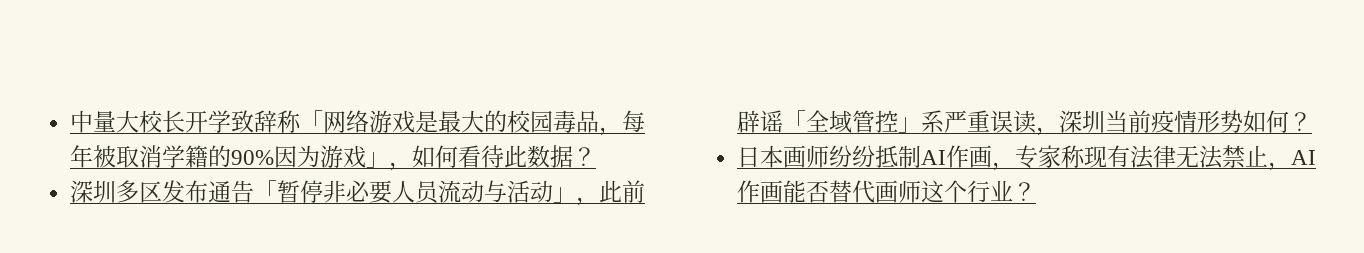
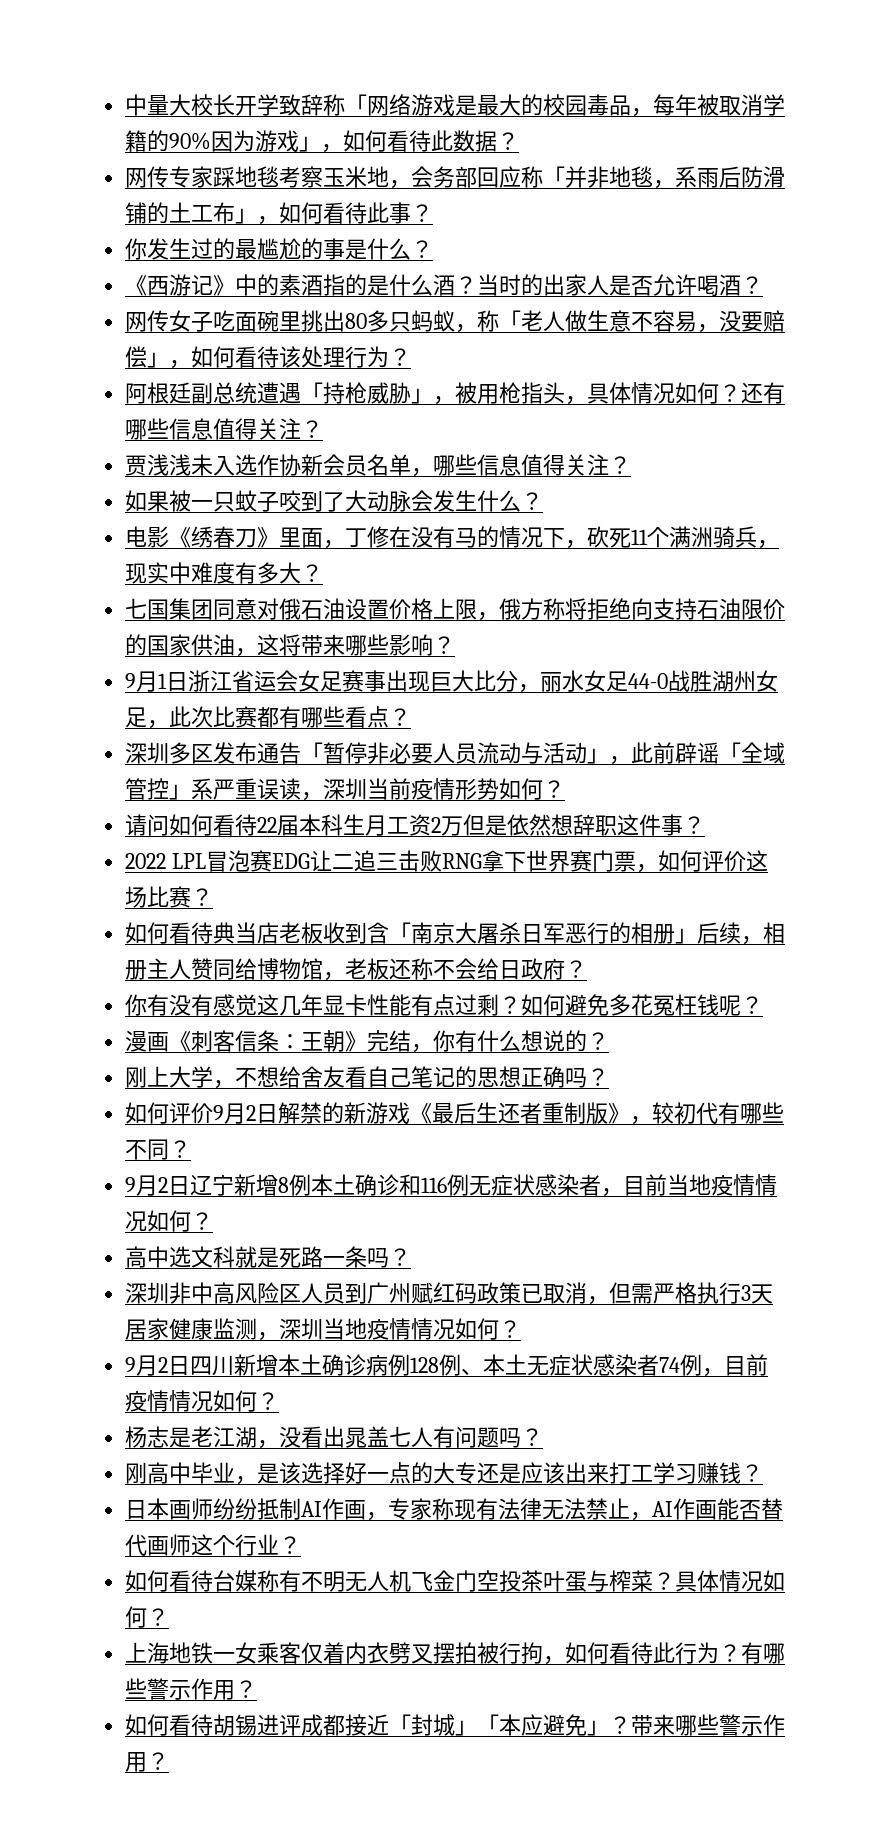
+ 网传专家踩地毯考察玉米地，会务部回应称「并非地毯，系雨后防滑铺的土工布」，如何看待此事？
+ 你发生过的最尴尬的事是什么？
+ 《西游记》中的素酒指的是什么酒？当时的出家人是否允许喝酒？
+ 网传女子吃面碗里挑出80多只蚂蚁，称「老人做生意不容易，没要赔偿」，如何看待该处理行为？
+ 阿根廷副总统遭遇「持枪威胁」，被用枪指头，具体情况如何？还有哪些信息值得关注？
+ 贾浅浅未入选作协新会员名单，哪些信息值得关注？
+ 如果被一只蚊子咬到了大动脉会发生什么？
+ 电影《绣春刀》里面，丁修在没有马的情况下，砍死11个满洲骑兵，现实中难度有多大？
+ 七国集团同意对俄石油设置价格上限，俄方称将拒绝向支持石油限价的国家供油，这将带来哪些影响？
+ 9月1日浙江省运会女足赛事出现巨大比分，丽水女足44-0战胜湖州女足，此次比赛都有哪些看点？
+ 请问如何看待22届本科生月工资2万但是依然想辞职这件事？
+ 2022 LPL冒泡赛EDG让二追三击败RNG拿下世界赛门票，如何评价这场比赛？
+ 如何看待典当店老板收到含「南京大屠杀日军恶行的相册」后续，相册主人赞同给博物馆，老板还称不会给日政府？
+ 你有没有感觉这几年显卡性能有点过剩？如何避免多花冤枉钱呢？
+ 漫画《刺客信条：王朝》完结，你有什么想说的？
+ 刚上大学，不想给舍友看自己笔记的思想正确吗？
+ 如何评价9月2日解禁的新游戏《最后生还者重制版》，较初代有哪些不同？
+ 9月2日辽宁新增8例本土确诊和116例无症状感染者，目前当地疫情情况如何？
+ 高中选文科就是死路一条吗？
+ 深圳非中高风险区人员到广州赋红码政策已取消，但需严格执行3天居家健康监测，深圳当地疫情情况如何？
+ 9月2日四川新增本土确诊病例128例、本土无症状感染者74例，目前疫情情况如何？
+ 杨志是老江湖，没看出晁盖七人有问题吗？
+ 刚高中毕业，是该选择好一点的大专还是应该出来打工学习赚钱？
+ 如何看待台媒称有不明无人机飞金门空投茶叶蛋与榨菜？具体情况如何？
+ 上海地铁一女乘客仅着内衣劈叉摆拍被行拘，如何看待此行为？有哪些警示作用？
+ 如何看待胡锡进评成都接近「封城」「本应避免」？带来哪些警示作用？

